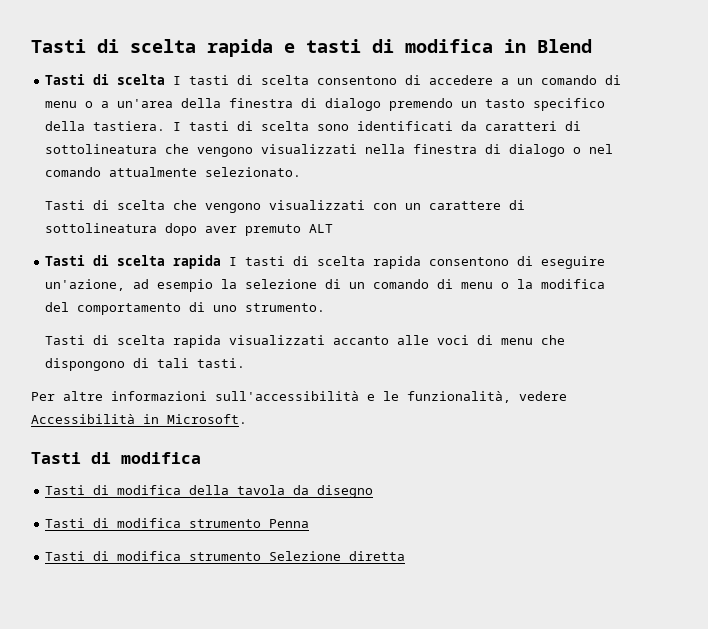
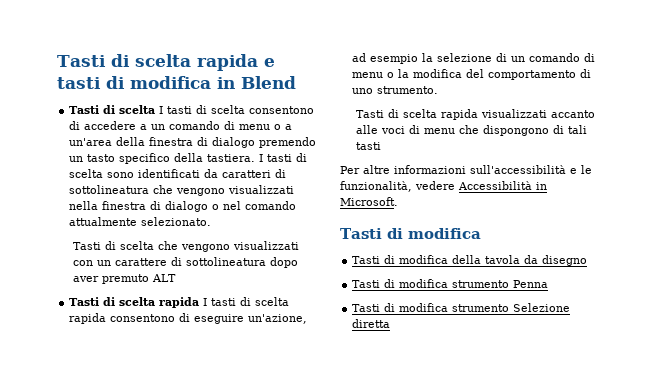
- Tasti di scelta rapida visualizzati accanto alle voci di menu che dispongono di tali tasti.
+ Tasti di scelta rapida visualizzati accanto alle voci di menu che dispongono di tali tasti

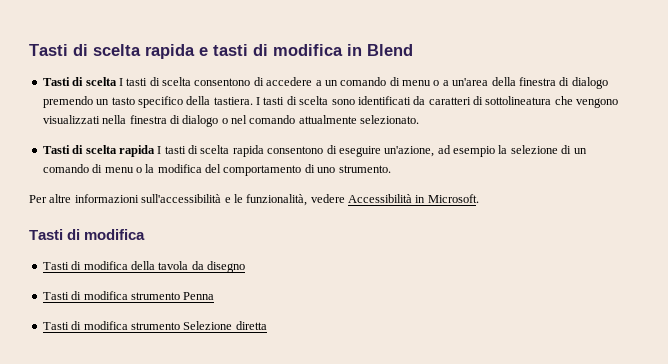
- Tasti di scelta che vengono visualizzati con un carattere di sottolineatura dopo aver premuto ALT
- Tasti di scelta rapida visualizzati accanto alle voci di menu che dispongono di tali tasti

